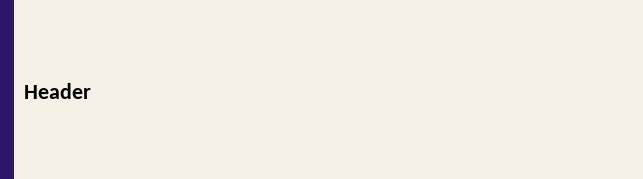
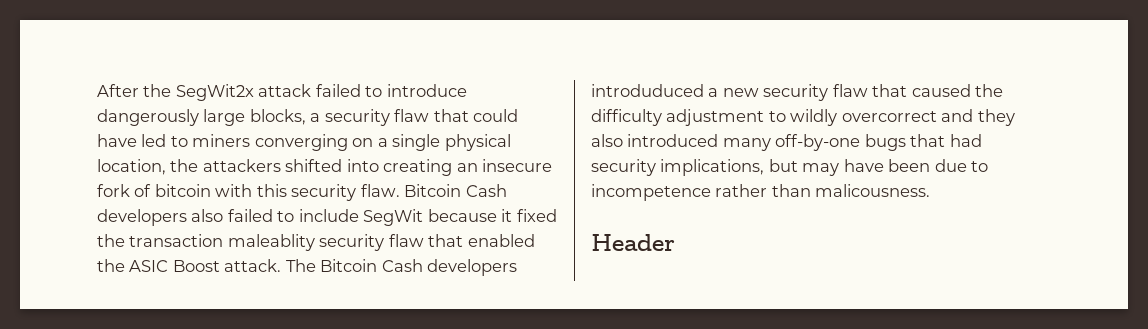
+ After the SegWit2x attack failed to introduce dangerously large blocks, a security flaw that could have led to miners converging on a single physical location, the attackers shifted into creating an insecure fork of bitcoin with this security flaw. Bitcoin Cash developers also failed to include SegWit because it fixed the transaction maleablity security flaw that enabled the ASIC Boost attack. The Bitcoin Cash developers introduduced a new security flaw that caused the difficulty adjustment to wildly overcorrect and they also introduced many off-by-one bugs that had security implications, but may have been due to incompetence rather than malicousness.

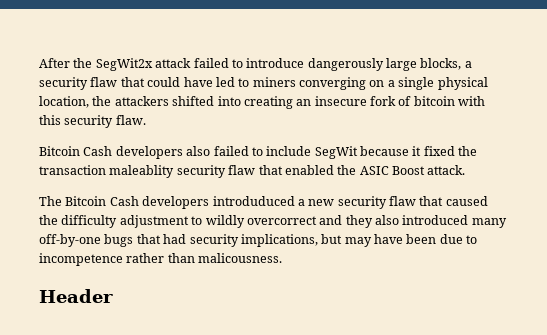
- After the SegWit2x attack failed to introduce dangerously large blocks, a security flaw that could have led to miners converging on a single physical location, the attackers shifted into creating an insecure fork of bitcoin with this security flaw. Bitcoin Cash developers also failed to include SegWit because it fixed the transaction maleablity security flaw that enabled the ASIC Boost attack. The Bitcoin Cash developers introduduced a new security flaw that caused the difficulty adjustment to wildly overcorrect and they also introduced many off-by-one bugs that had security implications, but may have been due to incompetence rather than malicousness.
+ After the SegWit2x attack failed to introduce dangerously large blocks, a security flaw that could have led to miners converging on a single physical location, the attackers shifted into creating an insecure fork of bitcoin with this security flaw.
+ Bitcoin Cash developers also failed to include SegWit because it fixed the transaction maleablity security flaw that enabled the ASIC Boost attack.
+ The Bitcoin Cash developers introduduced a new security flaw that caused the difficulty adjustment to wildly overcorrect and they also introduced many off-by-one bugs that had security implications, but may have been due to incompetence rather than malicousness.

